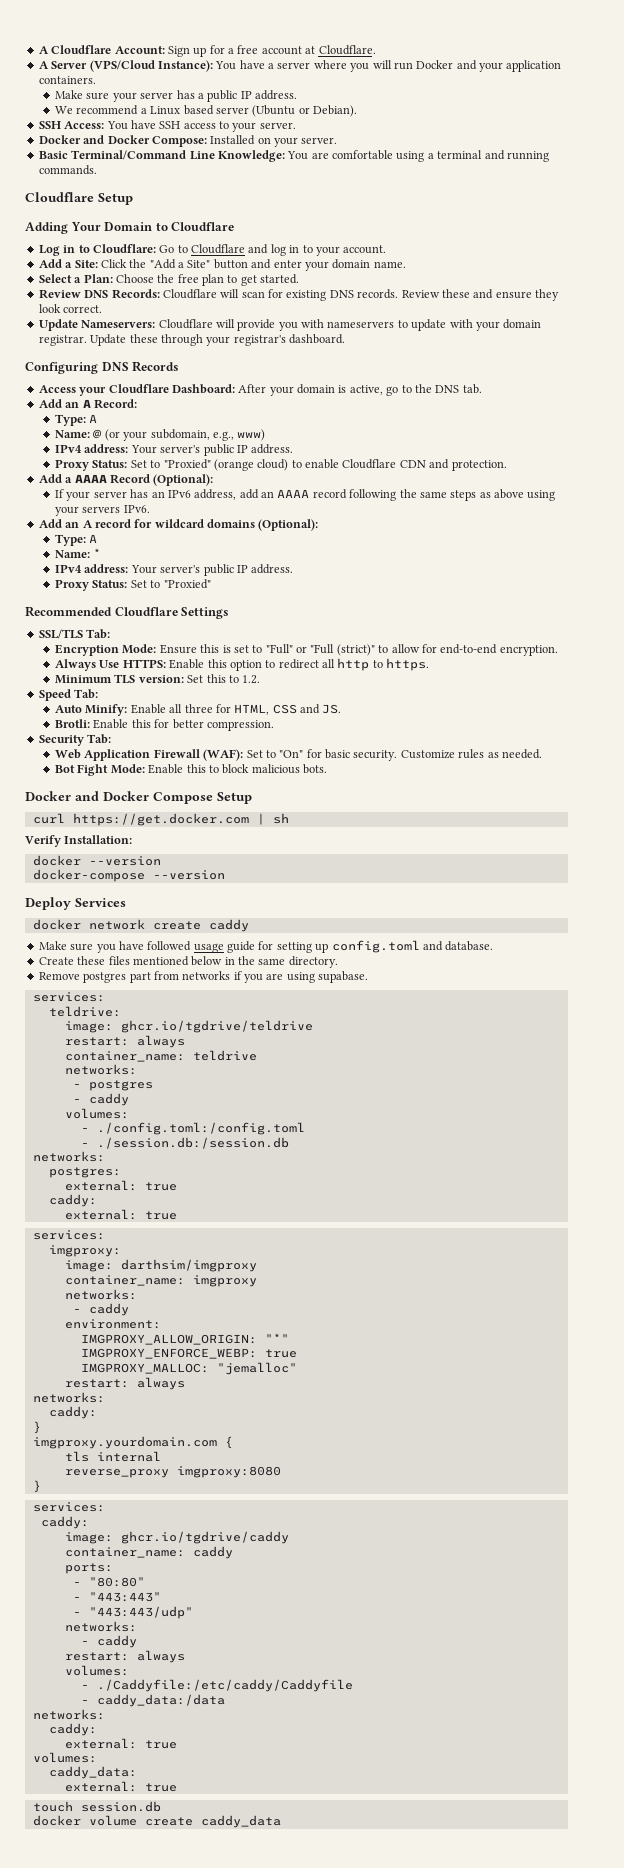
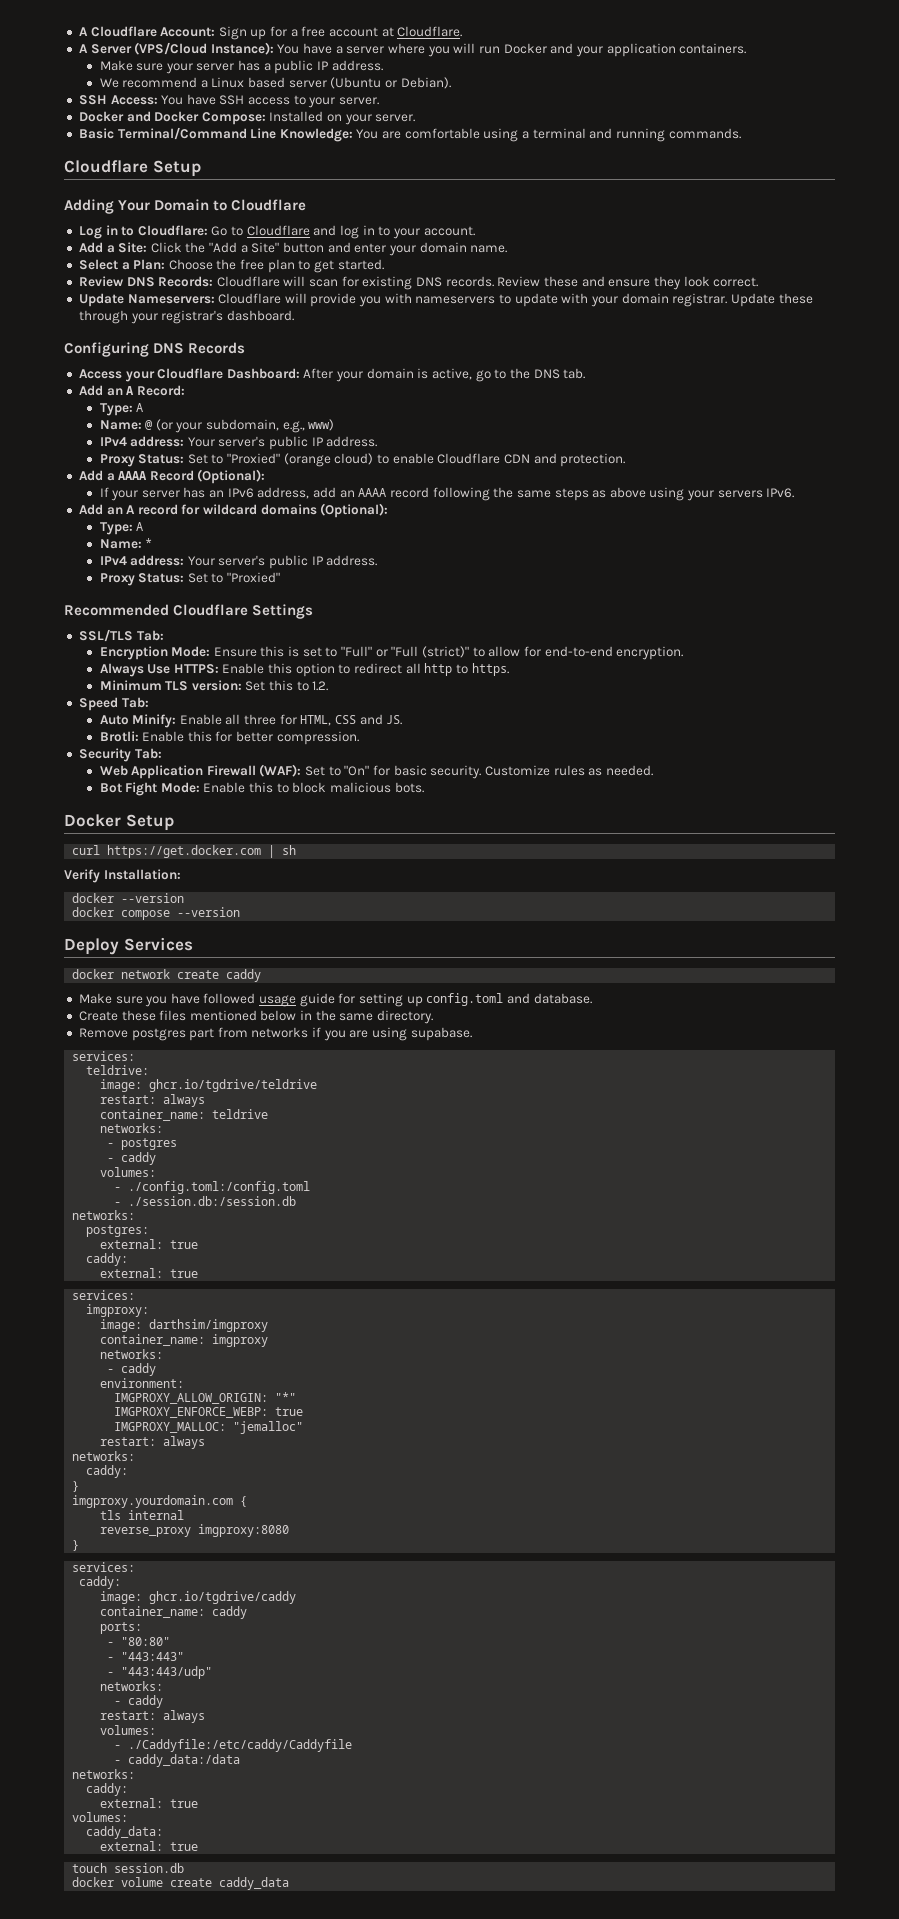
- Docker and Docker Compose Setup
+ Docker Setup
- docker-compose --version
+ docker compose --version

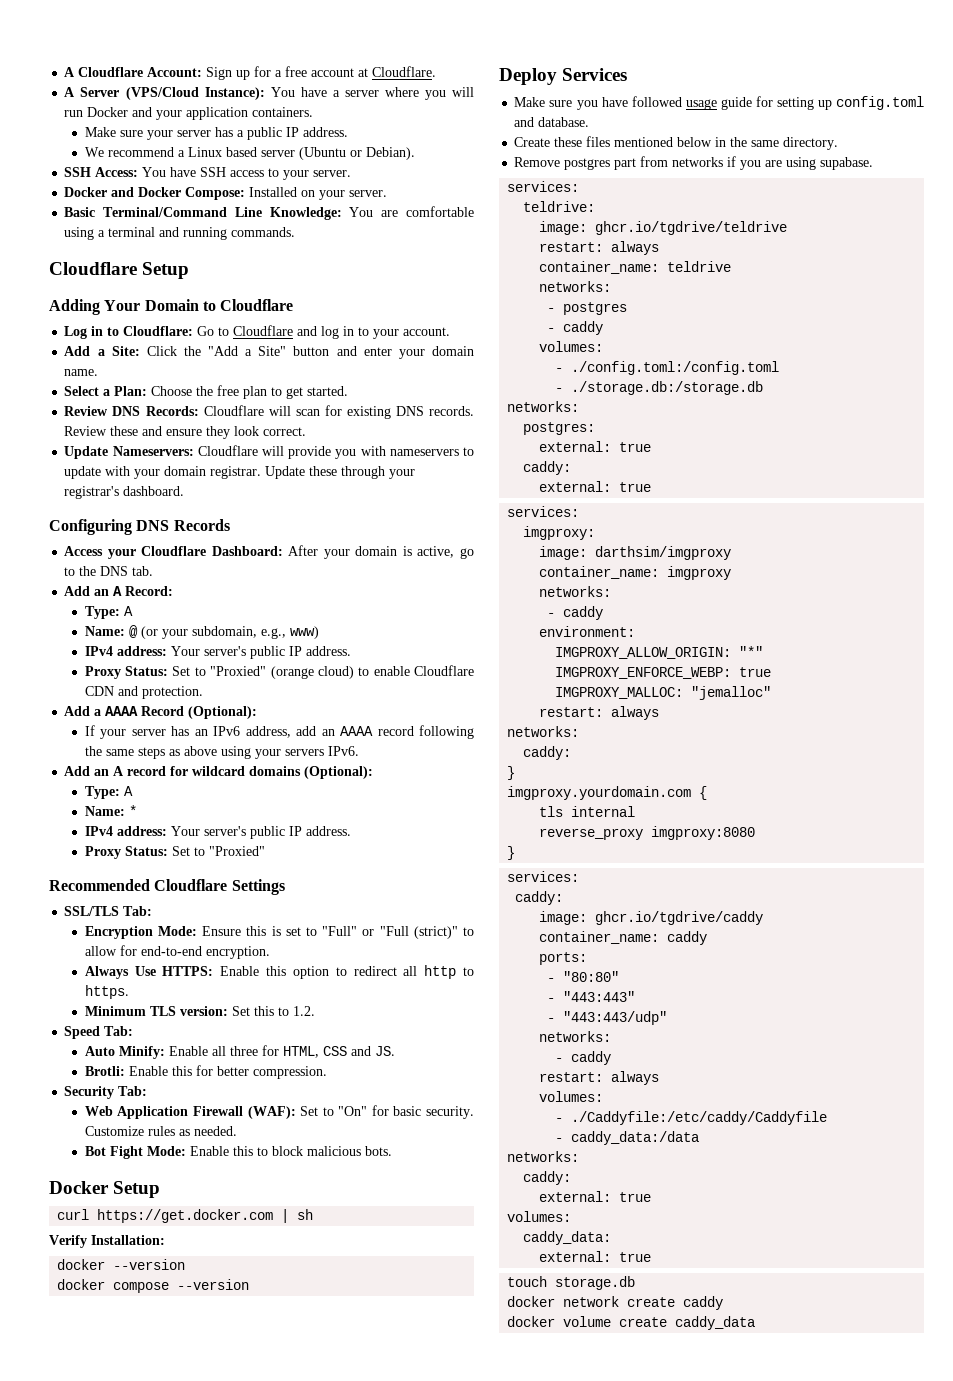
- docker network create caddy
- - ./session.db:/session.db
+ - ./storage.db:/storage.db
- touch session.db
+ touch storage.db
+ docker network create caddy

